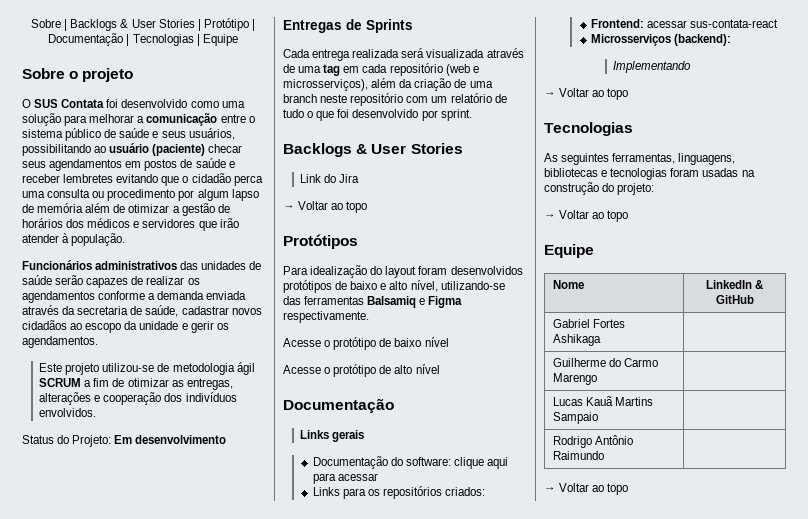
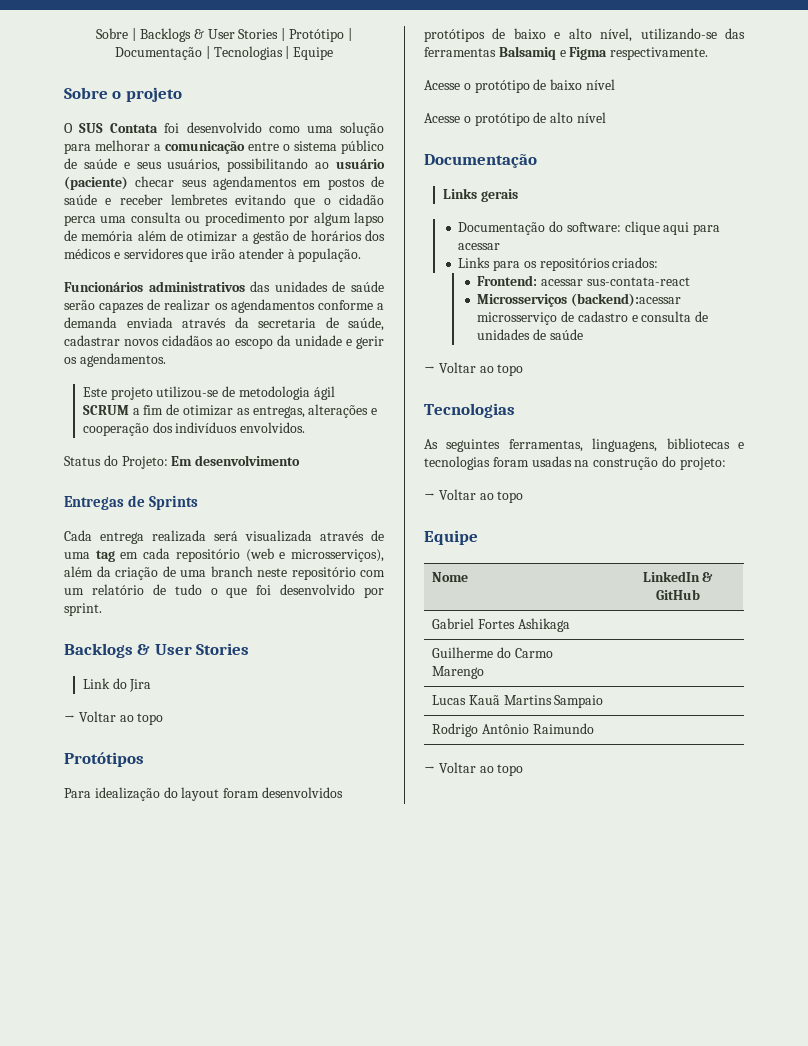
- Microsserviços (backend):
- Implementando
+ Microsserviços (backend):acessar microsserviço de cadastro e consulta de unidades de saúde

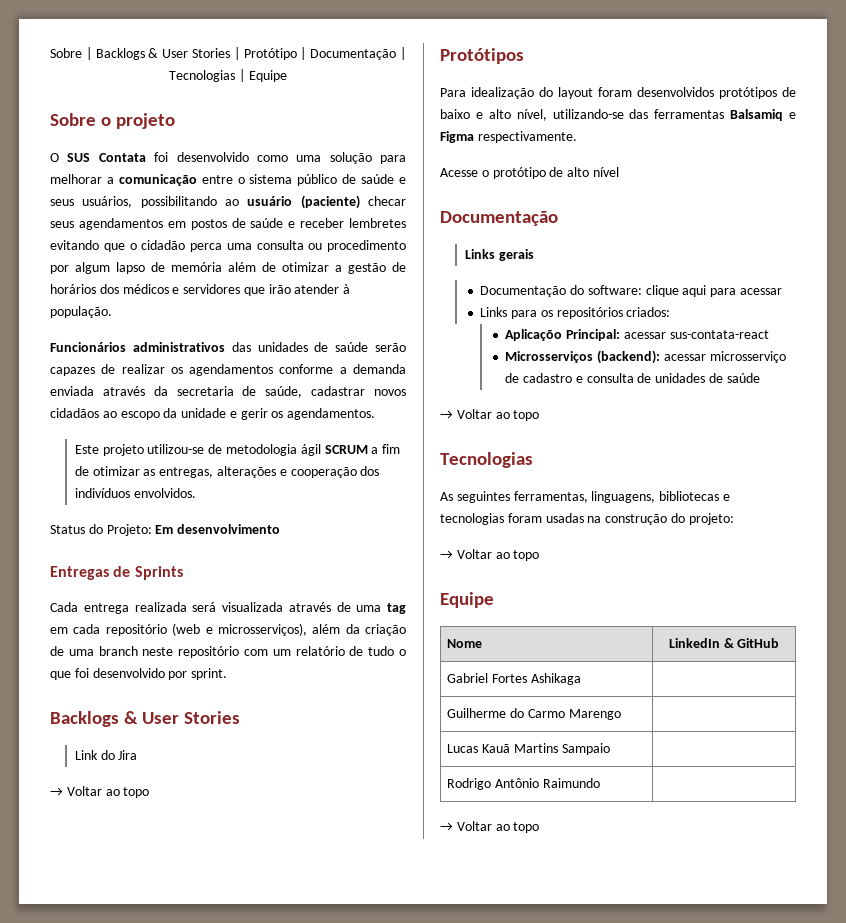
- Acesse o protótipo de baixo nível
- Frontend: acessar sus-contata-react
+ Aplicaçõo Principal: acessar sus-contata-react
- Microsserviços (backend):acessar microsserviço de cadastro e consulta de unidades de saúde
+ Microsserviços (backend): acessar microsserviço de cadastro e consulta de unidades de saúde

